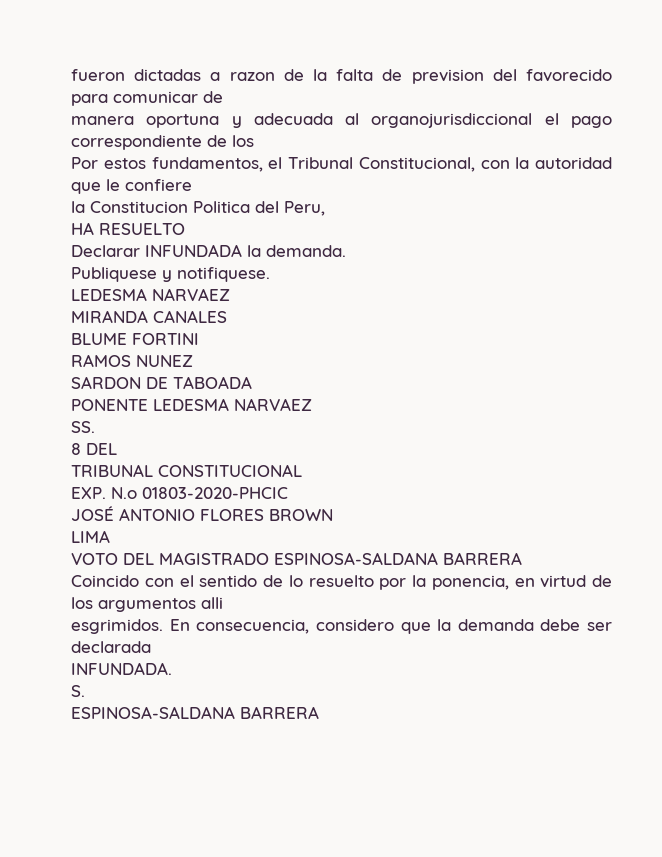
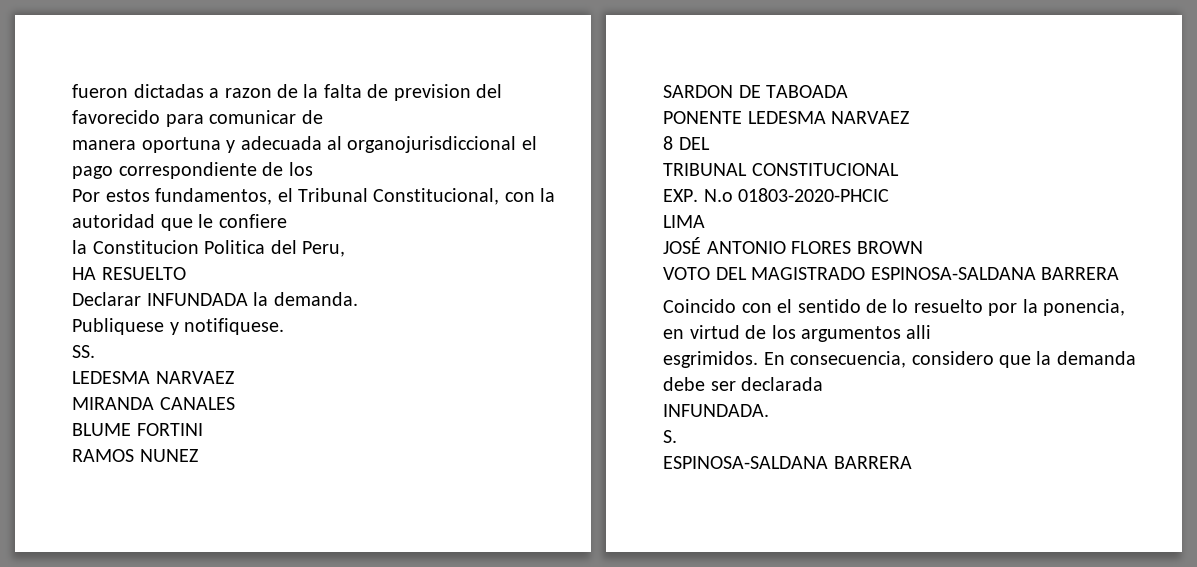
+ SS.
- SS.
+ LIMA
- LIMA

